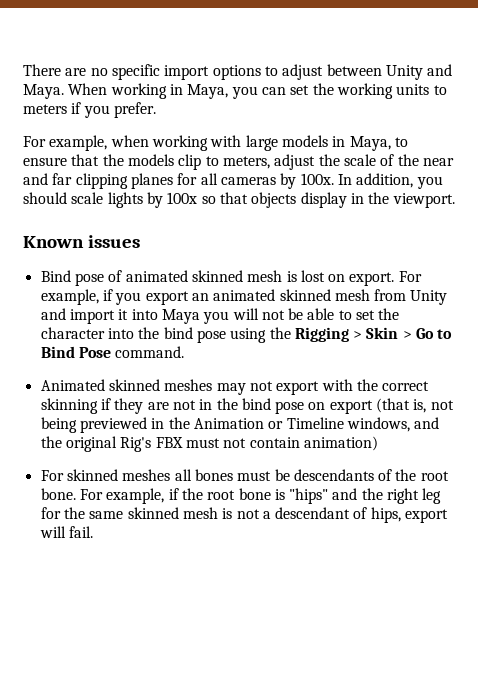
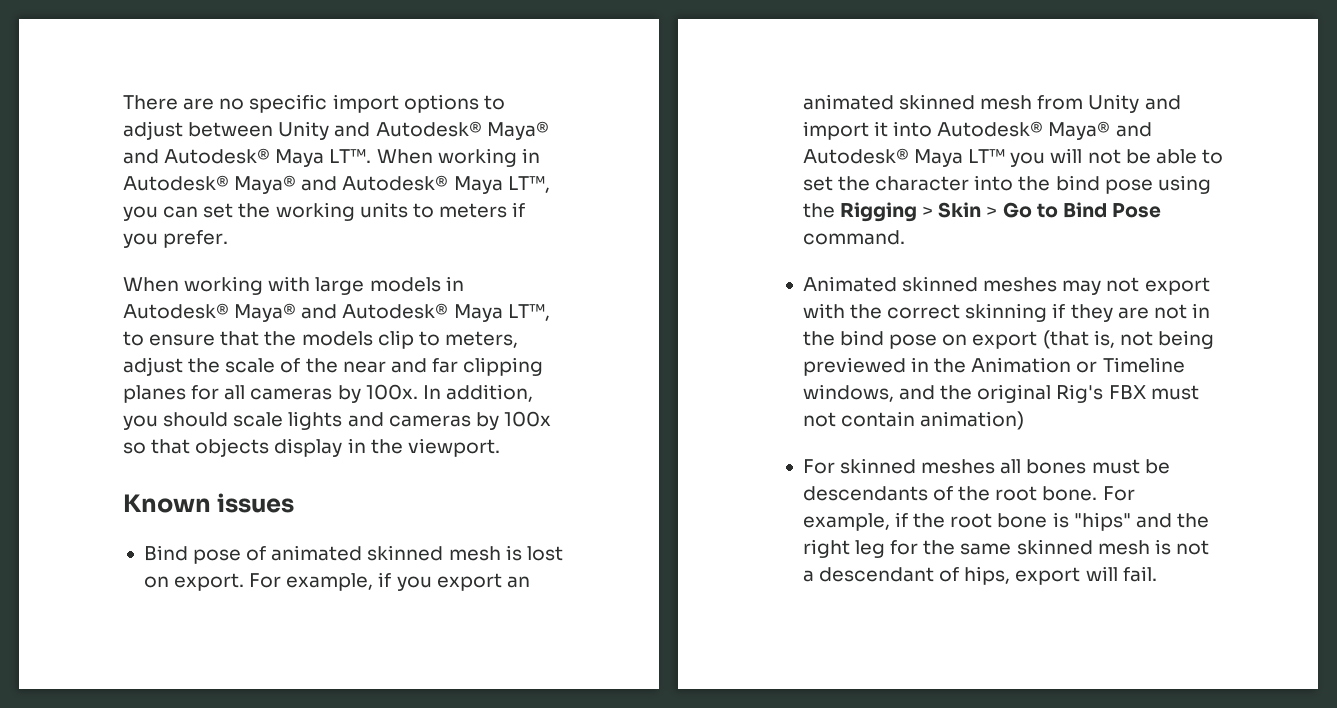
- There are no specific import options to adjust between Unity and Maya. When working in Maya, you can set the working units to meters if you prefer.
+ There are no specific import options to adjust between Unity and Autodesk® Maya® and Autodesk® Maya LT™. When working in Autodesk® Maya® and Autodesk® Maya LT™, you can set the working units to meters if you prefer.
- For example, when working with large models in Maya, to ensure that the models clip to meters, adjust the scale of the near and far clipping planes for all cameras by 100x.
+ When working with large models in Autodesk® Maya® and Autodesk® Maya LT™, to ensure that the models clip to meters, adjust the scale of the near and far clipping planes for all cameras by 100x.
- In addition, you should scale lights by 100x so that objects display in the viewport.
+ In addition, you should scale lights and cameras by 100x so that objects display in the viewport.
- For example, if you export an animated skinned mesh from Unity and import it into Maya you will not be able to set the character into the bind pose using the Rigging > Skin > Go to Bind Pose command.
+ For example, if you export an animated skinned mesh from Unity and import it into Autodesk® Maya® and Autodesk® Maya LT™ you will not be able to set the character into the bind pose using the Rigging > Skin > Go to Bind Pose command.

